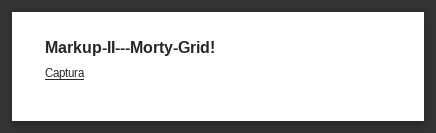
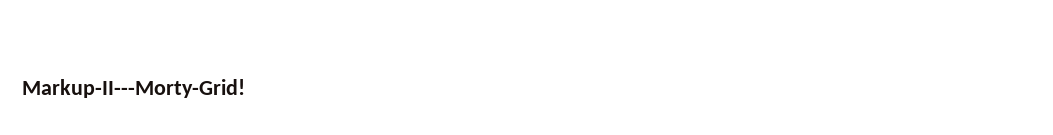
- Captura

